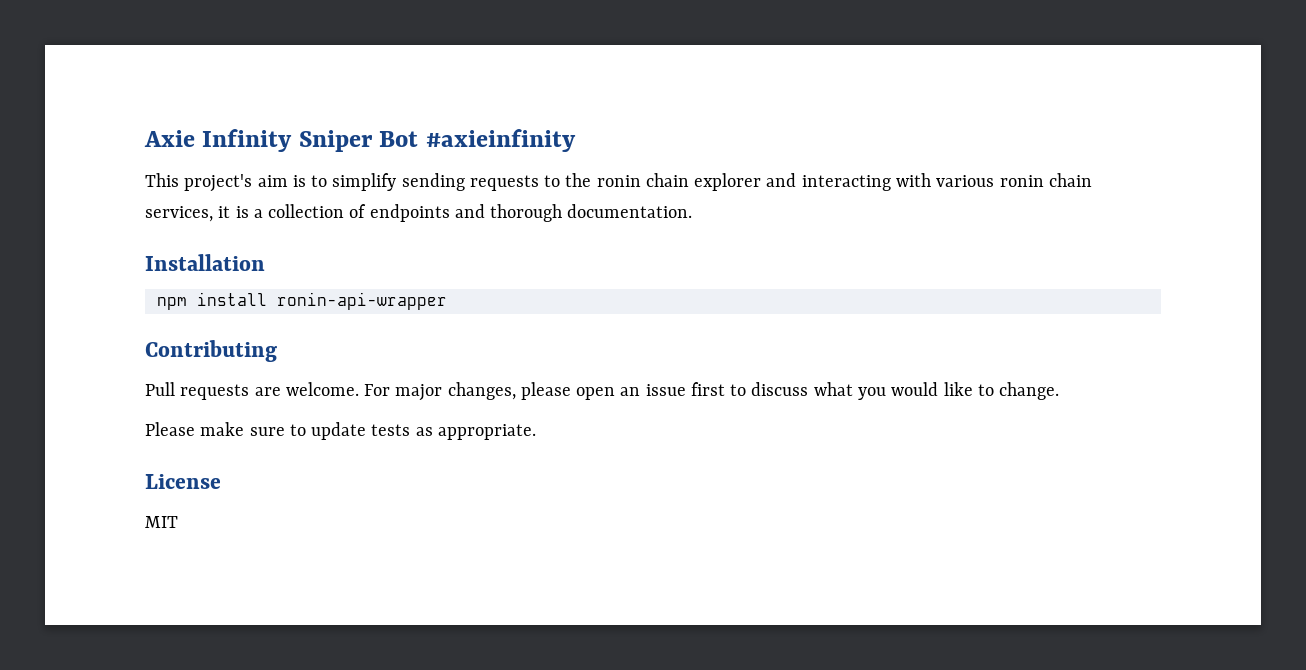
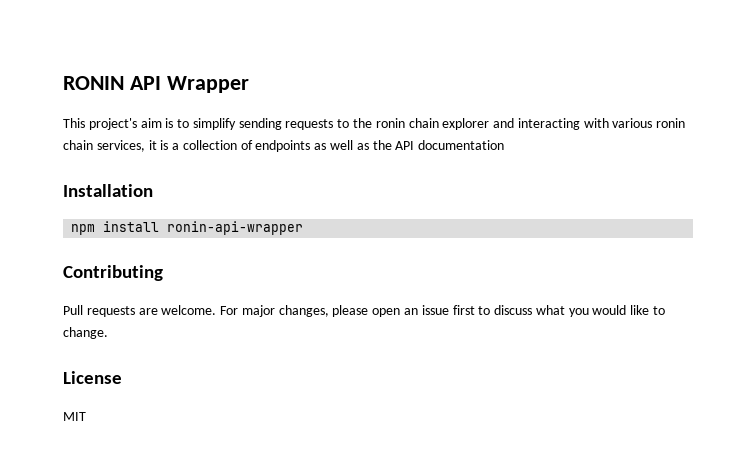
- Axie Infinity Sniper Bot #axieinfinity
+ RONIN API Wrapper
- This project's aim is to simplify sending requests to the ronin chain explorer and interacting with various ronin chain services, it is a collection of endpoints and thorough documentation.
+ This project's aim is to simplify sending requests to the ronin chain explorer and interacting with various ronin chain services, it is a collection of endpoints as well as the API documentation
- Please make sure to update tests as appropriate.

